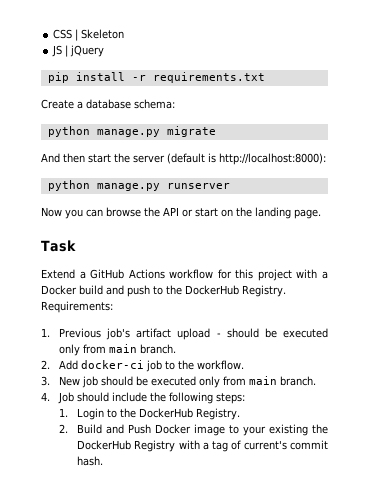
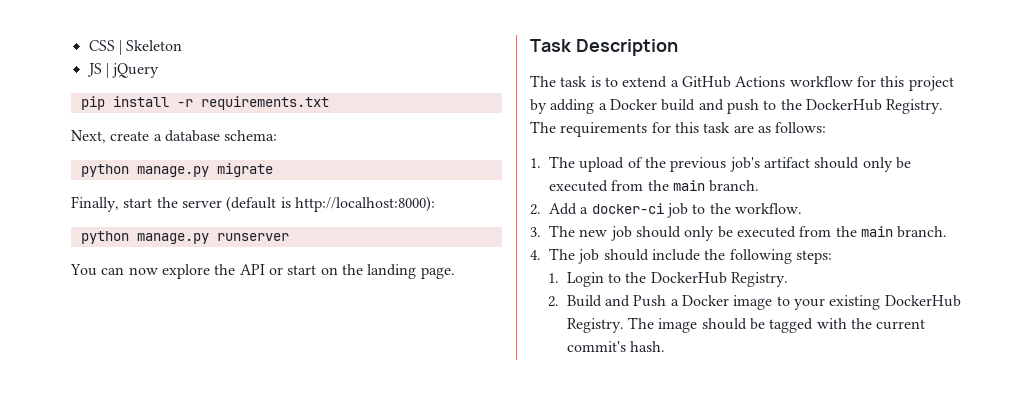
- Create a database schema:
+ Next, create a database schema:
- And then start the server (default is http://localhost:8000):
+ Finally, start the server (default is http://localhost:8000):
- Now you can browse the API or start on the landing page.
+ You can now explore the API or start on the landing page.
- Task
- Extend a GitHub Actions workflow for this project with a Docker build and push to the DockerHub Registry.
+ Task Description
+ The task is to extend a GitHub Actions workflow for this project by adding a Docker build and push to the DockerHub Registry.
- Requirements:
- 1. Previous job's artifact upload - should be executed only from main branch.
+ The requirements for this task are as follows:
+ 1. The upload of the previous job's artifact should only be executed from the main branch.
- 2. Add docker-ci job to the workflow.
+ 2. Add a docker-ci job to the workflow.
- 3. New job should be executed only from main branch.
+ 3. The new job should only be executed from the main branch.
- 4. Job should include the following steps:
+ 4. The job should include the following steps:
- 2. Build and Push Docker image to your existing the DockerHub Registry with a tag of current's commit hash.
+ 2. Build and Push a Docker image to your existing DockerHub Registry. The image should be tagged with the current commit's hash.

